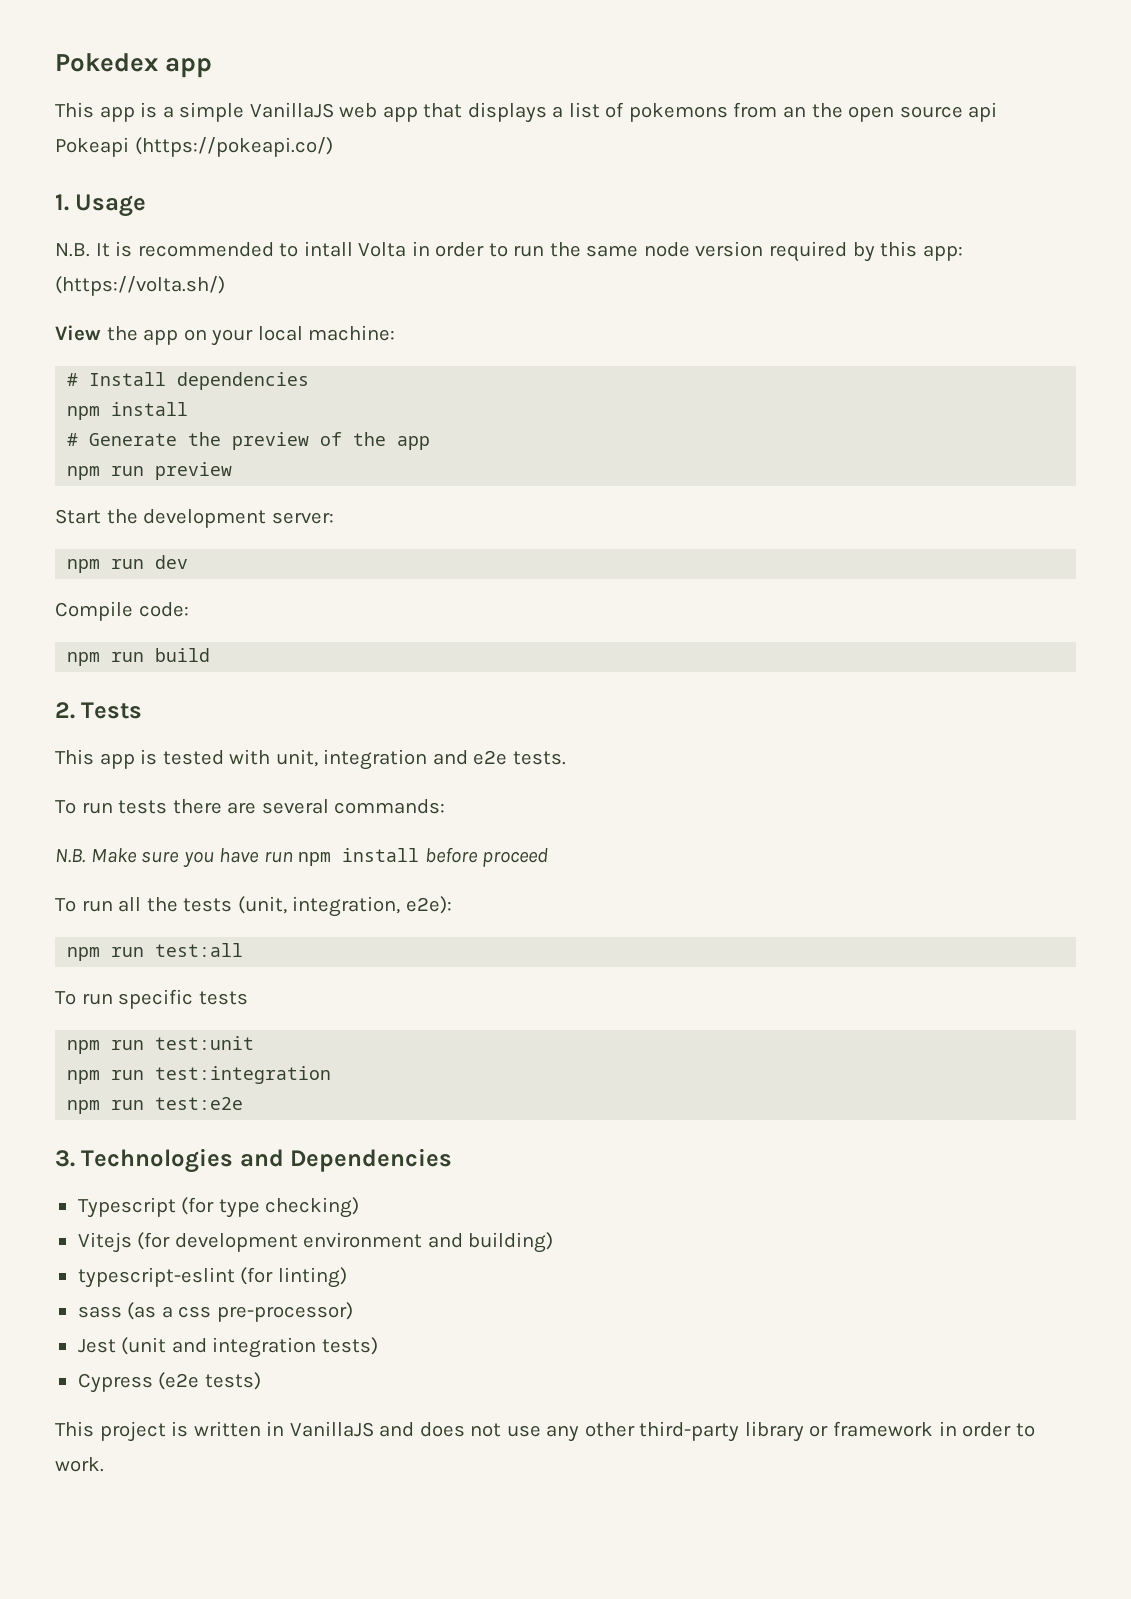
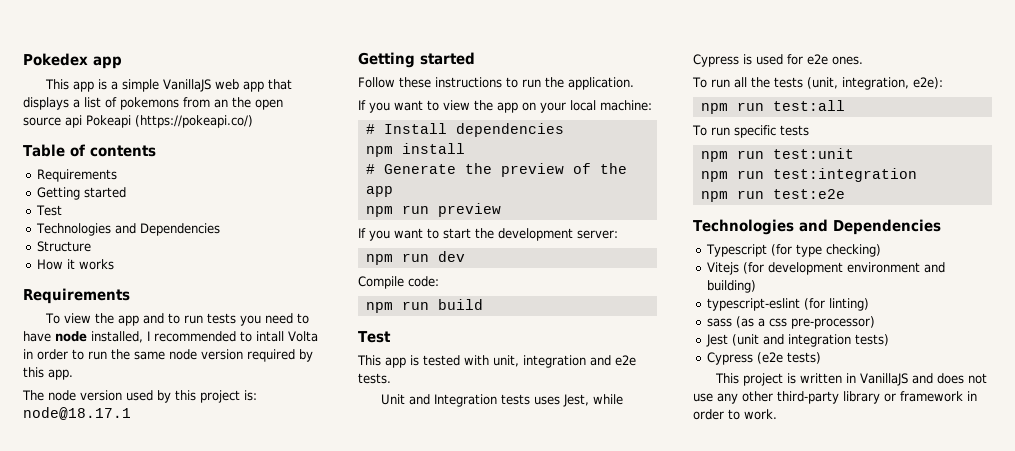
- 1. Usage
- N.B. It is recommended to intall Volta in order to run the same node version required by this app: (https://volta.sh/)
- View the app on your local machine:
+ Table of contents
+ Requirements
+ Getting started
+ Test
+ Technologies and Dependencies
+ Structure
+ How it works
+ Requirements
+ To view the app and to run tests you need to have node installed, I recommended to intall Volta in order to run the same node version required by this app.
+ The node version used by this project is: node@18.17.1
+ Getting started
+ Follow these instructions to run the application.
+ If you want to view the app on your local machine:
- Start the development server:
+ If you want to start the development server:
  npm run build
- 2. Tests
+ Test
- To run tests there are several commands:
- N.B. Make sure you have run npm install before proceed
+ Unit and Integration tests uses Jest, while Cypress is used for e2e ones.
  npm run test:e2e
- 3. Technologies and Dependencies
+ Technologies and Dependencies

